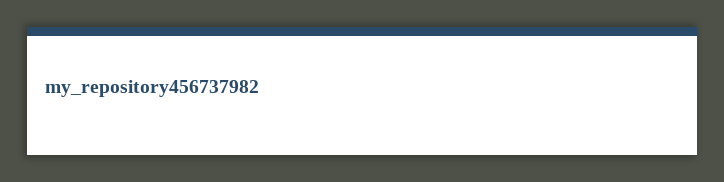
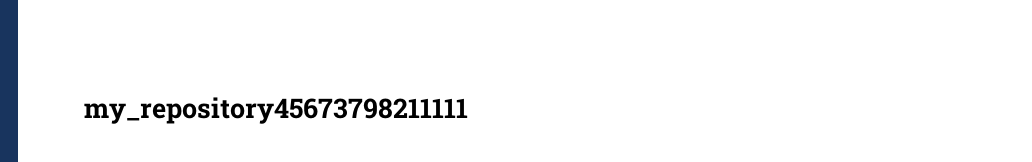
- my_repository456737982
+ my_repository45673798211111

